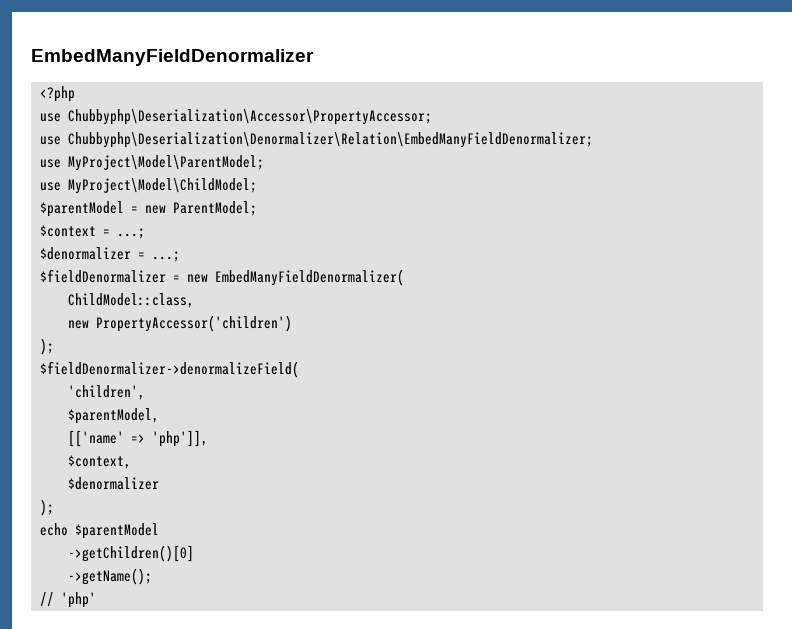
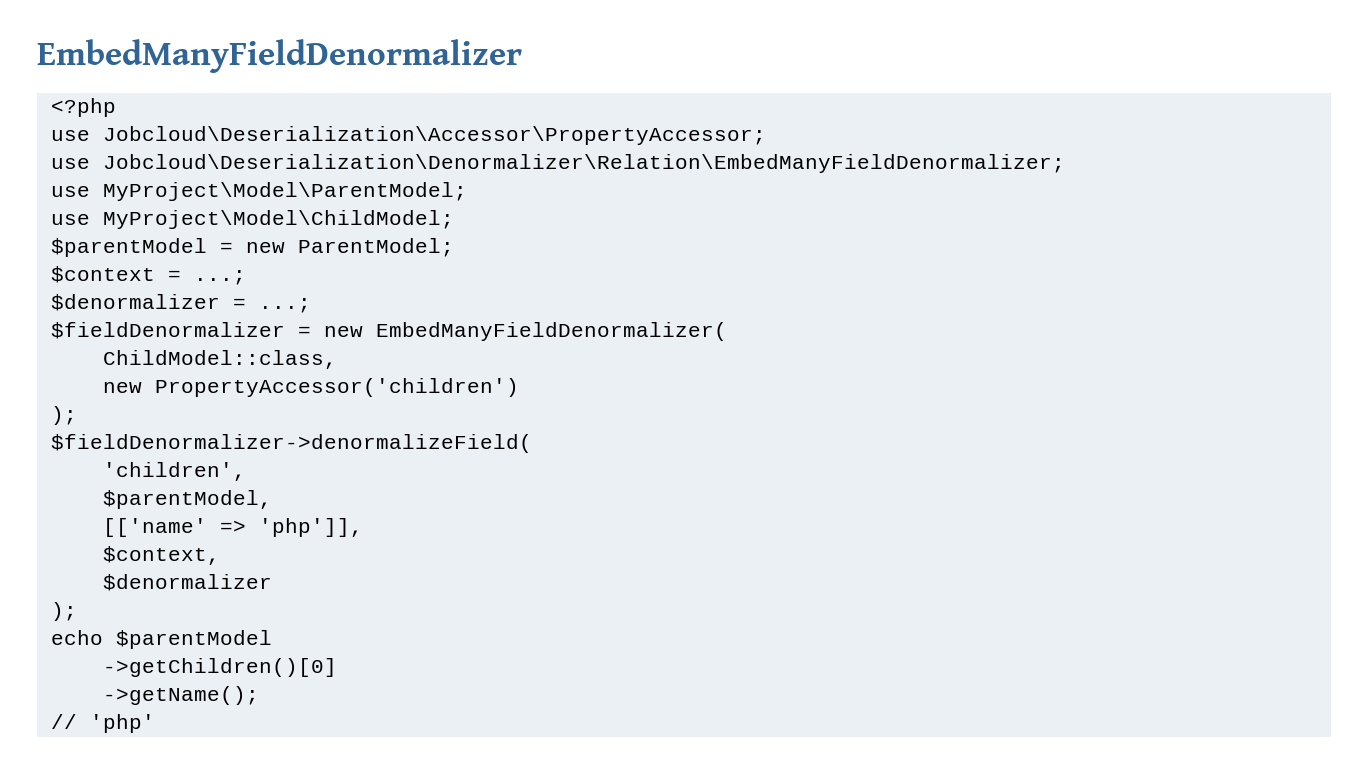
- use Chubbyphp\Deserialization\Accessor\PropertyAccessor;
- use Chubbyphp\Deserialization\Denormalizer\Relation\EmbedManyFieldDenormalizer;
+ use Jobcloud\Deserialization\Accessor\PropertyAccessor;
+ use Jobcloud\Deserialization\Denormalizer\Relation\EmbedManyFieldDenormalizer;

